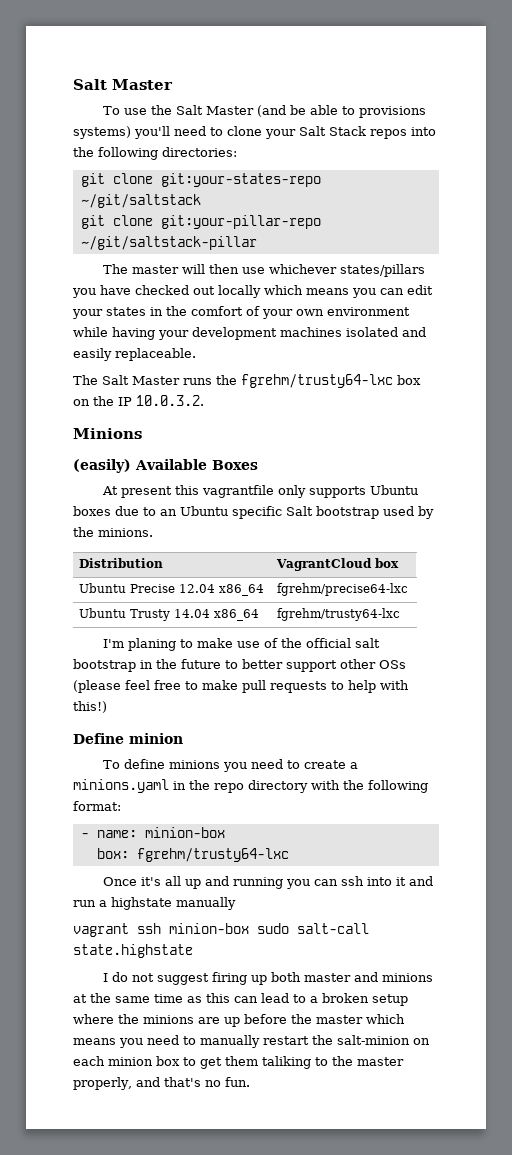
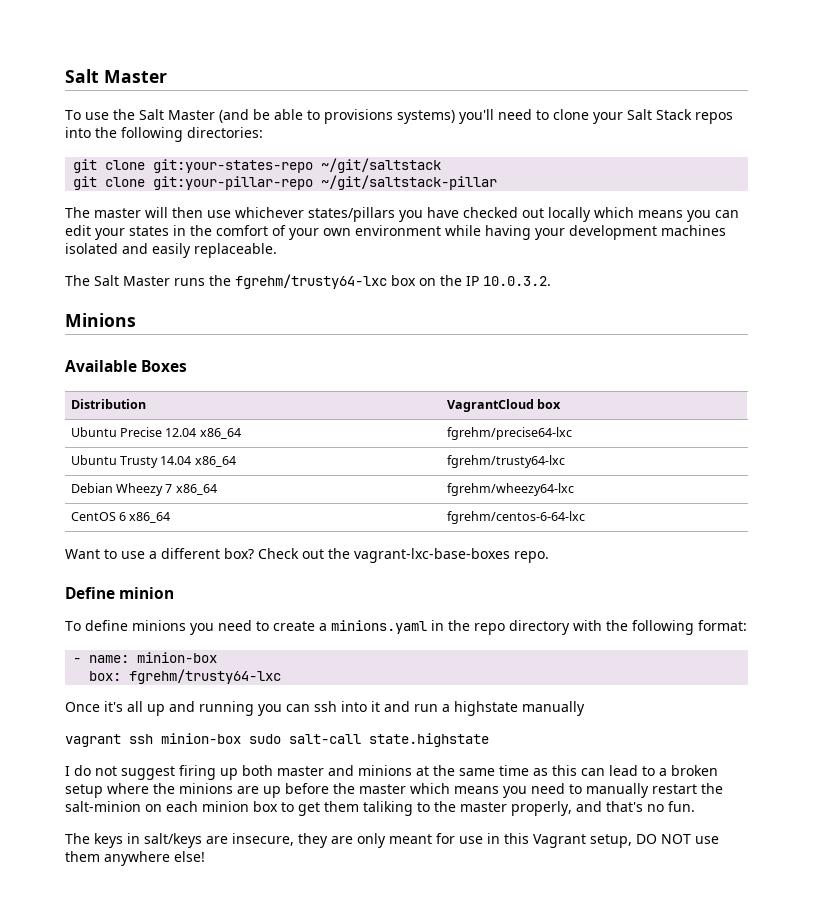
- (easily) Available Boxes
+ Available Boxes
- At present this vagrantfile only supports Ubuntu boxes due to an Ubuntu specific Salt bootstrap used by the minions.
- I'm planing to make use of the official salt bootstrap in the future to better support other OSs (please feel free to make pull requests to help with this!)
+ Debian Wheezy 7 x86_64 | fgrehm/wheezy64-lxc
+ CentOS 6 x86_64 | fgrehm/centos-6-64-lxc
+ Want to use a different box? Check out the vagrant-lxc-base-boxes repo.
+ The keys in salt/keys are insecure, they are only meant for use in this Vagrant setup, DO NOT use them anywhere else!

